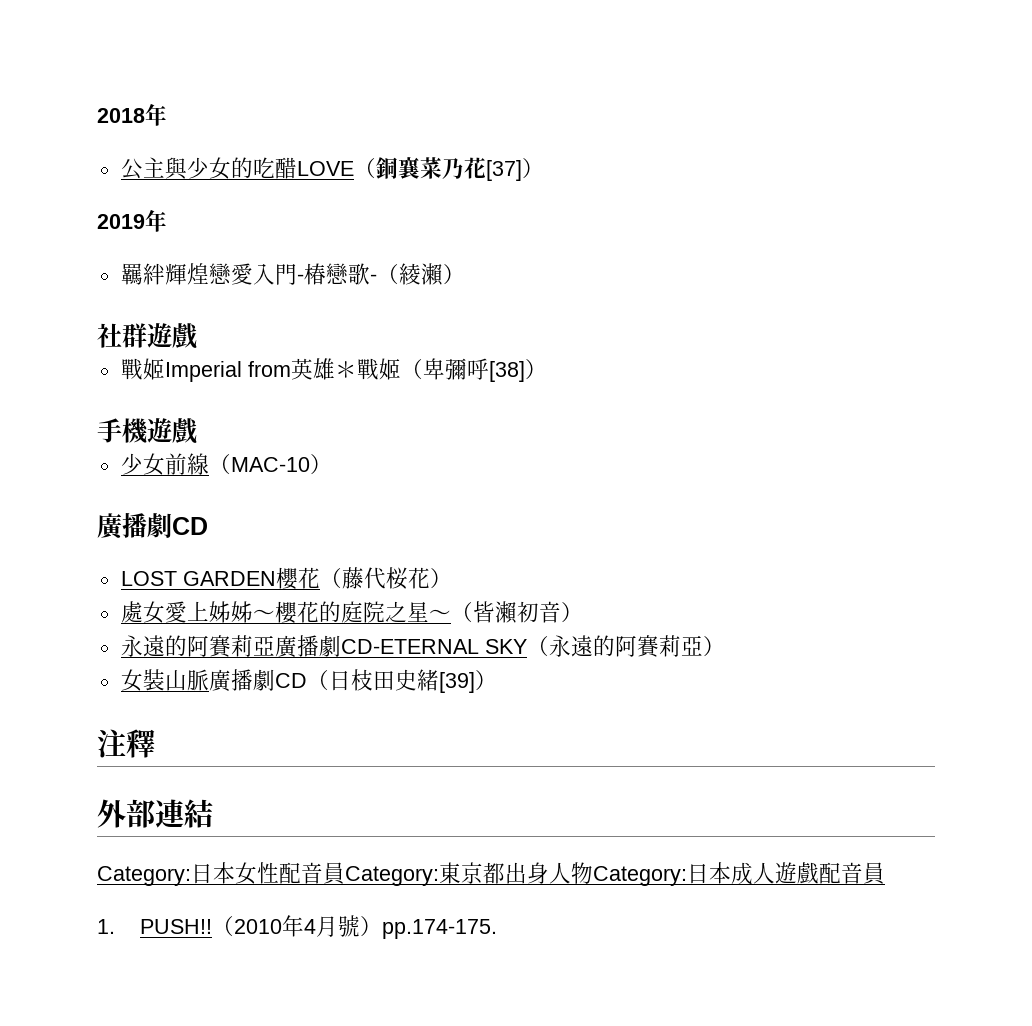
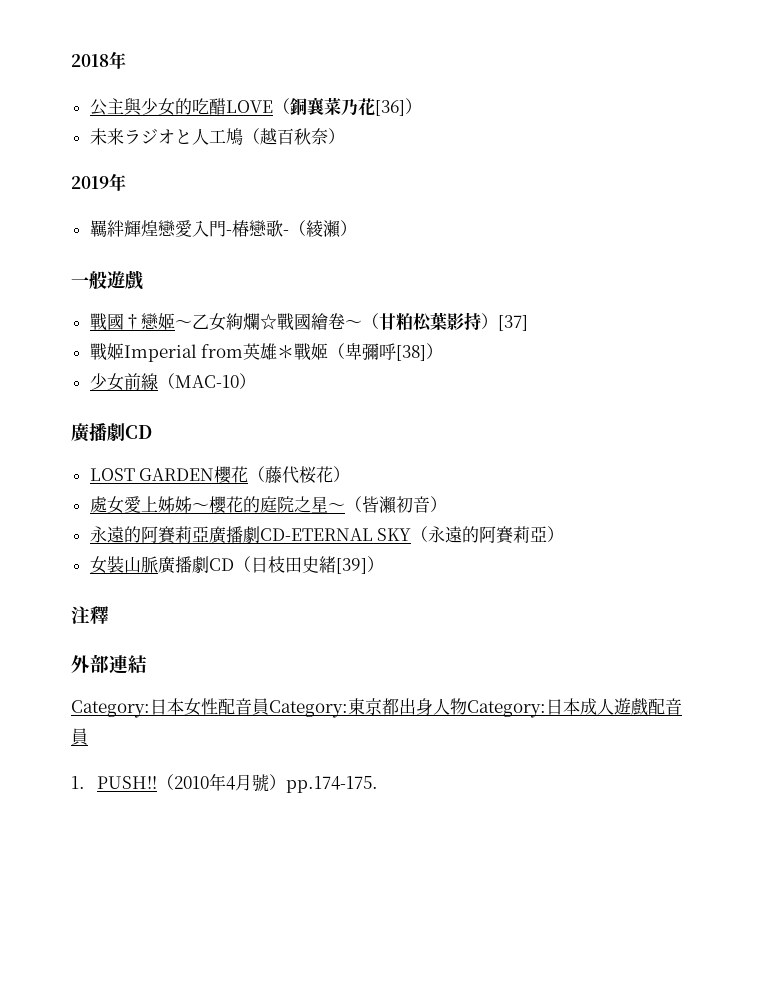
- 公主與少女的吃醋LOVE（銅襄菜乃花[37]）
+ 公主與少女的吃醋LOVE（銅襄菜乃花[36]）
+ 未来ラジオと人工鳩（越百秋奈）
- 社群遊戲
+ 一般遊戲
+ 戰國†戀姬〜乙女絢爛☆戰國繪卷〜（甘粕松葉影持）[37]
- 手機遊戲

